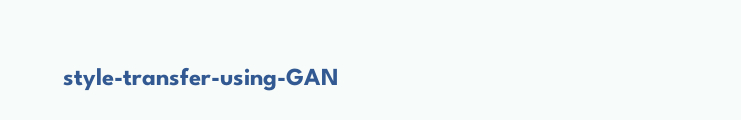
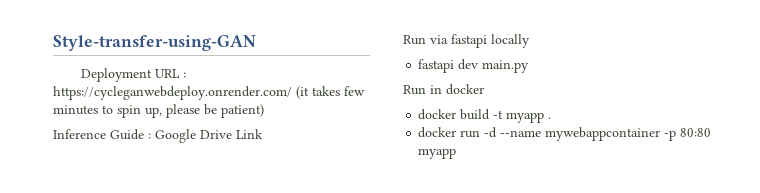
- style-transfer-using-GAN
+ Style-transfer-using-GAN
+ Deployment URL : https://cycleganwebdeploy.onrender.com/ (it takes few minutes to spin up, please be patient)
+ Inference Guide : Google Drive Link
+ Run via fastapi locally
+ fastapi dev main.py
+ Run in docker
+ docker build -t myapp .
+ docker run -d --name mywebappcontainer -p 80:80 myapp

